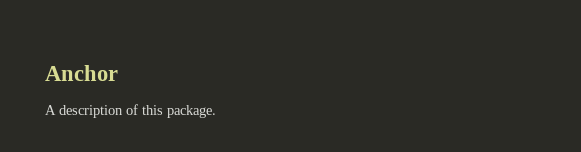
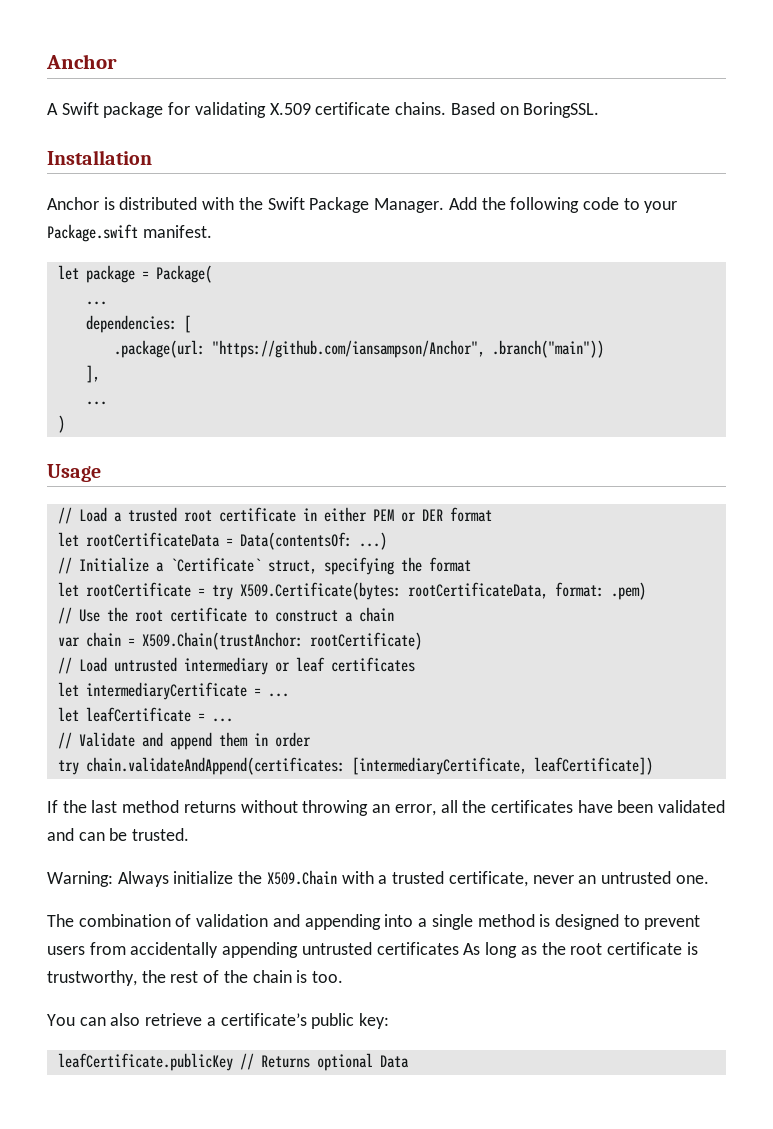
- A description of this package.
+ A Swift package for validating X.509 certificate chains. Based on BoringSSL.
+ Installation
+ Anchor is distributed with the Swift Package Manager. Add the following code to your Package.swift manifest.
+ let package = Package(
+ ...
+ dependencies: [
+ .package(url: "https://github.com/iansampson/Anchor", .branch("main"))
+ ],
+ ...
+ )
+ Usage
+ // Load a trusted root certificate in either PEM or DER format
+ let rootCertificateData = Data(contentsOf: ...)
+ // Initialize a `Certificate` struct, specifying the format
+ let rootCertificate = try X509.Certificate(bytes: rootCertificateData, format: .pem)
+ // Use the root certificate to construct a chain
+ var chain = X509.Chain(trustAnchor: rootCertificate)
+ // Load untrusted intermediary or leaf certificates
+ let intermediaryCertificate = ...
+ let leafCertificate = ...
+ // Validate and append them in order
+ try chain.validateAndAppend(certificates: [intermediaryCertificate, leafCertificate])
+ If the last method returns without throwing an error, all the certificates have been validated and can be trusted.
+ Warning: Always initialize the X509.Chain with a trusted certificate, never an untrusted one.
+ The combination of validation and appending into a single method is designed to prevent users from accidentally appending untrusted certificates As long as the root certificate is trustworthy, the rest of the chain is too.
+ You can also retrieve a certificate’s public key:
+ leafCertificate.publicKey // Returns optional Data

